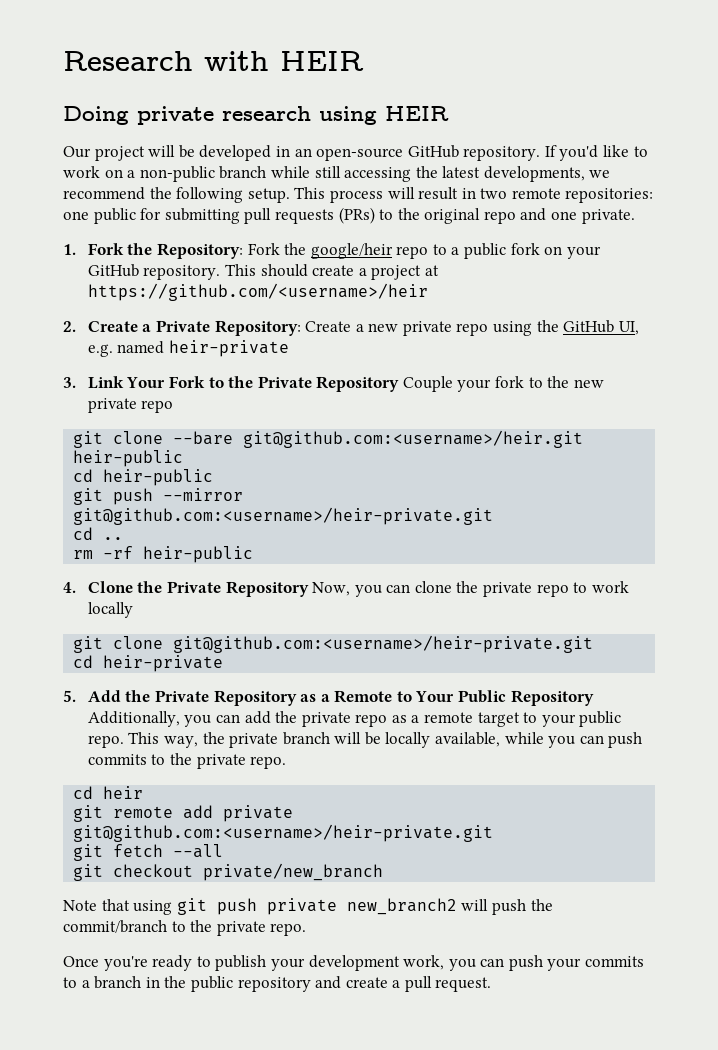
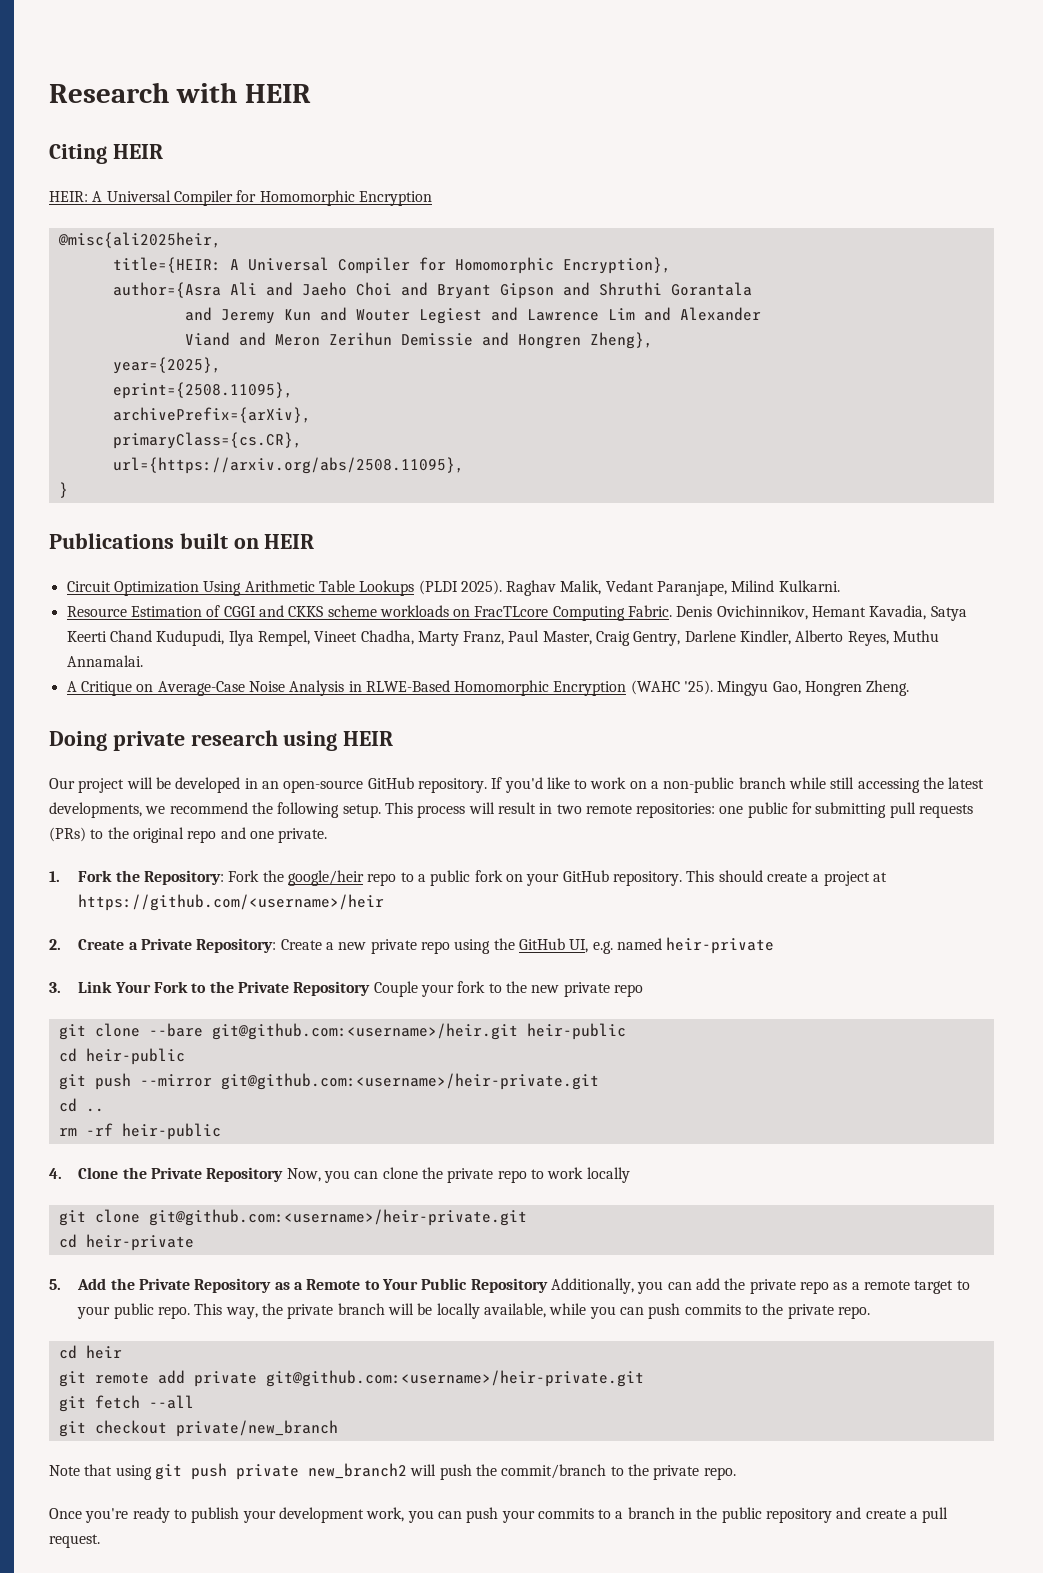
+ Citing HEIR
+ HEIR: A Universal Compiler for Homomorphic Encryption
+ @misc{ali2025heir,
+ title={HEIR: A Universal Compiler for Homomorphic Encryption},
+ author={Asra Ali and Jaeho Choi and Bryant Gipson and Shruthi Gorantala
+ and Jeremy Kun and Wouter Legiest and Lawrence Lim and Alexander
+ Viand and Meron Zerihun Demissie and Hongren Zheng},
+ year={2025},
+ eprint={2508.11095},
+ archivePrefix={arXiv},
+ primaryClass={cs.CR},
+ url={https://arxiv.org/abs/2508.11095},
+ }
+ Publications built on HEIR
+ Circuit Optimization Using Arithmetic Table Lookups (PLDI 2025). Raghav Malik, Vedant Paranjape, Milind Kulkarni.
+ Resource Estimation of CGGI and CKKS scheme workloads on FracTLcore Computing Fabric. Denis Ovichinnikov, Hemant Kavadia, Satya Keerti Chand Kudupudi, Ilya Rempel, Vineet Chadha, Marty Franz, Paul Master, Craig Gentry, Darlene Kindler, Alberto Reyes, Muthu Annamalai.
+ A Critique on Average-Case Noise Analysis in RLWE-Based Homomorphic Encryption (WAHC '25). Mingyu Gao, Hongren Zheng.

